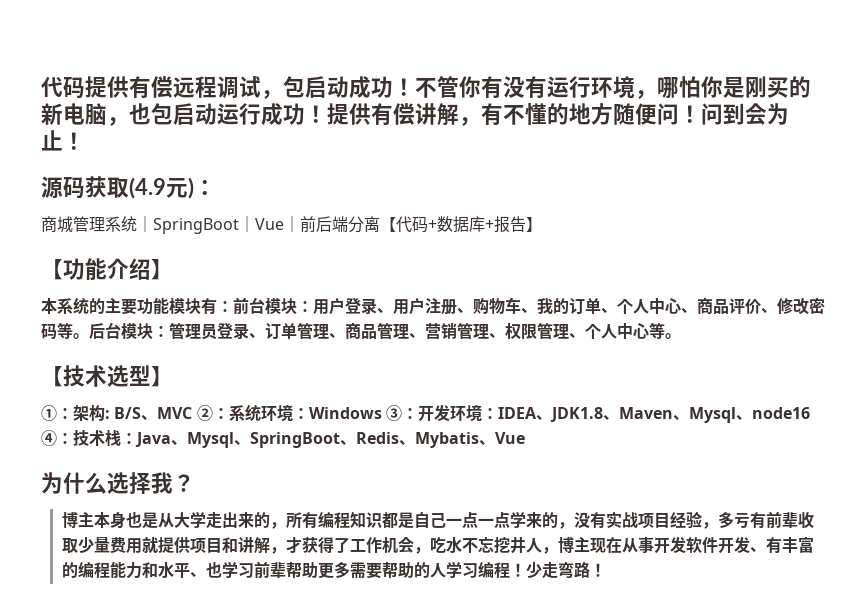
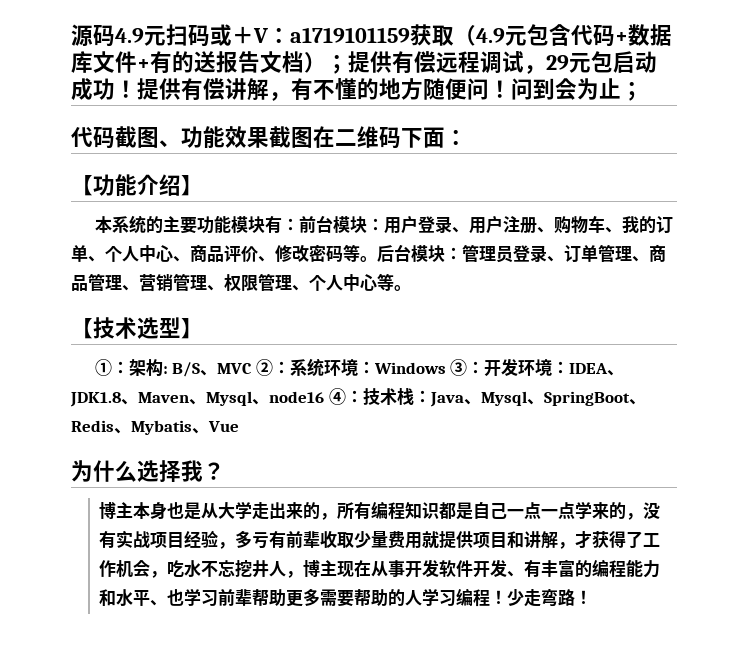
- 代码提供有偿远程调试，包启动成功！
+ 源码4.9元扫码或＋V：a1719101159获取（4.9元包含代码+数据库文件+有的送报告文档）；提供有偿远程调试，29元包启动成功！
- 不管你有没有运行环境，哪怕你是刚买的新电脑，也包启动运行成功！
- 问到会为止！
- 源码获取(4.9元)：
- 商城管理系统｜SpringBoot｜Vue｜前后端分离【代码+数据库+报告】
+ 问到会为止；
+ 代码截图、功能效果截图在二维码下面：

